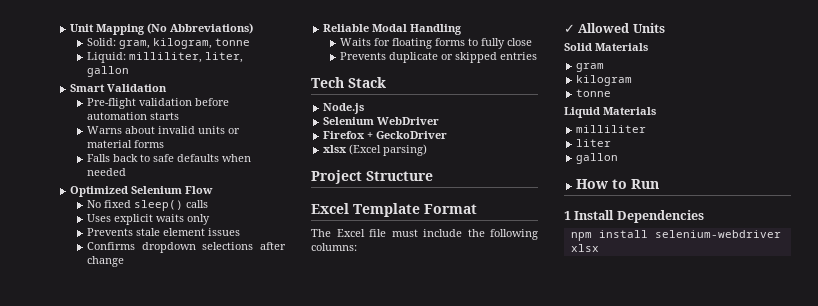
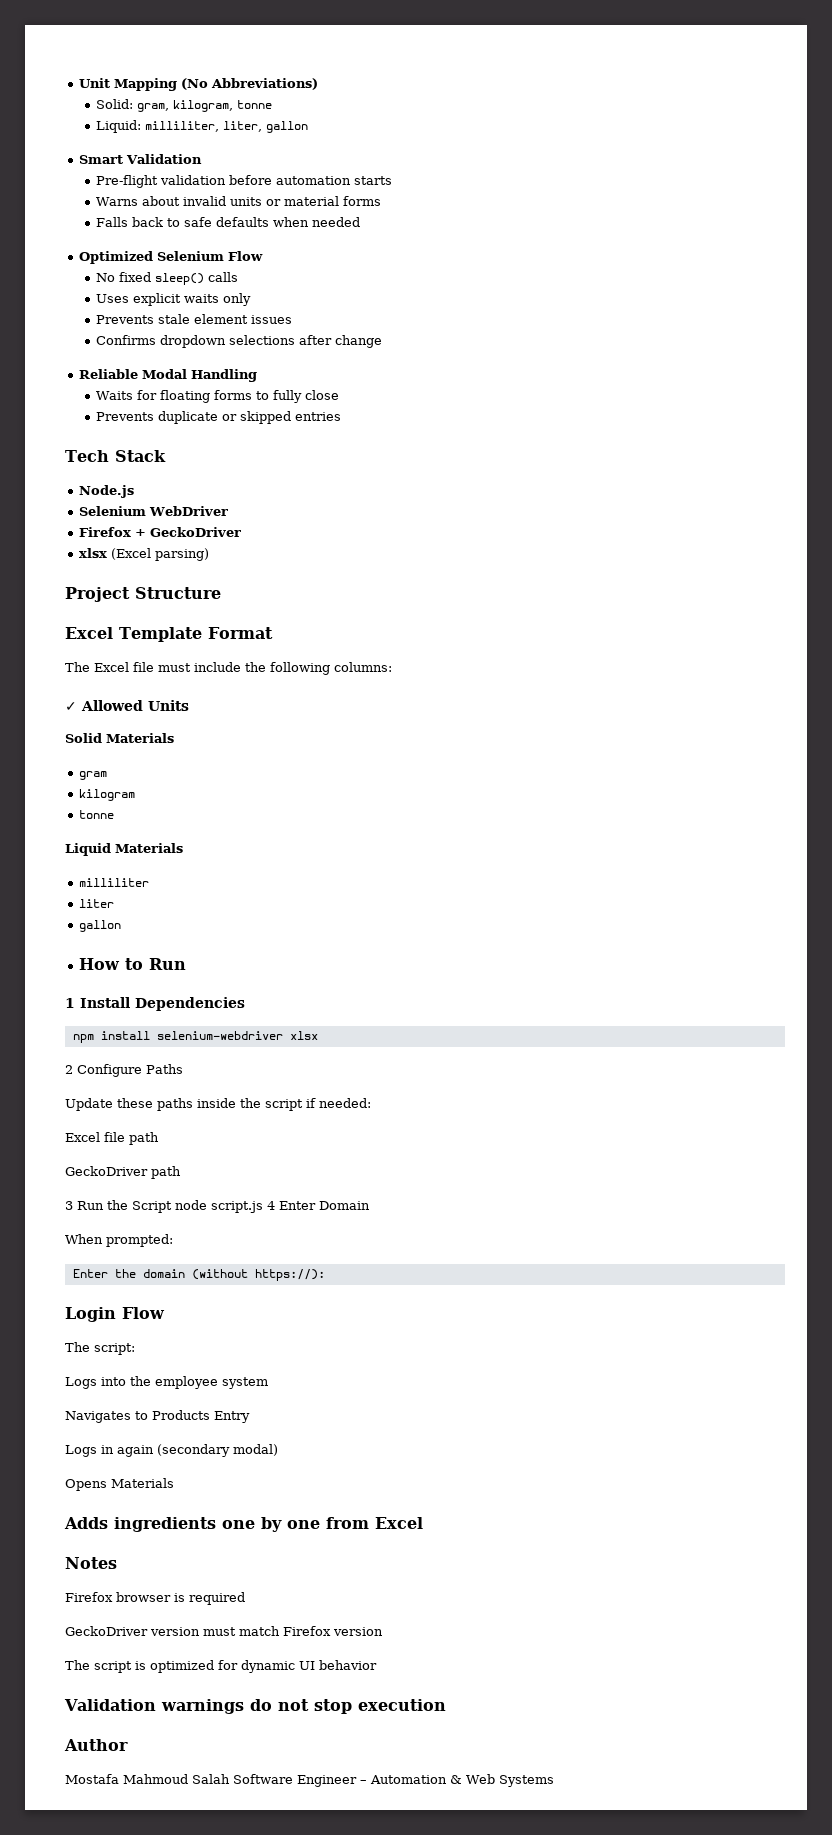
+ 2 Configure Paths
+ Update these paths inside the script if needed:
+ Excel file path
+ GeckoDriver path
+ 3 Run the Script node script.js 4 Enter Domain
+ When prompted:
+ Enter the domain (without https://):
+ Login Flow
+ The script:
+ Logs into the employee system
+ Navigates to Products Entry
+ Logs in again (secondary modal)
+ Opens Materials
+ Adds ingredients one by one from Excel
+ Notes
+ Firefox browser is required
+ GeckoDriver version must match Firefox version
+ The script is optimized for dynamic UI behavior
+ Validation warnings do not stop execution
+ Author
+ Mostafa Mahmoud Salah Software Engineer – Automation & Web Systems

